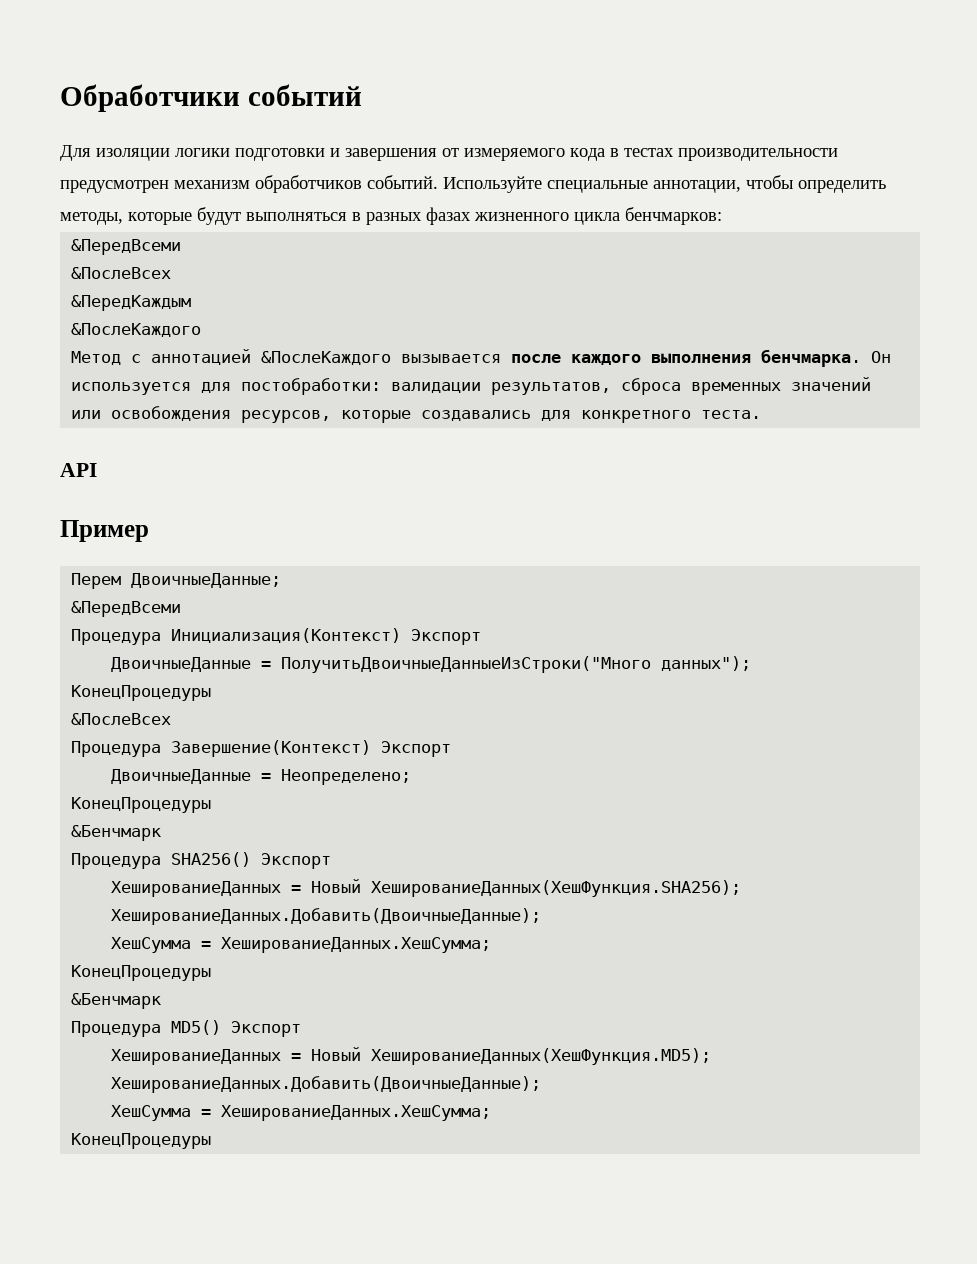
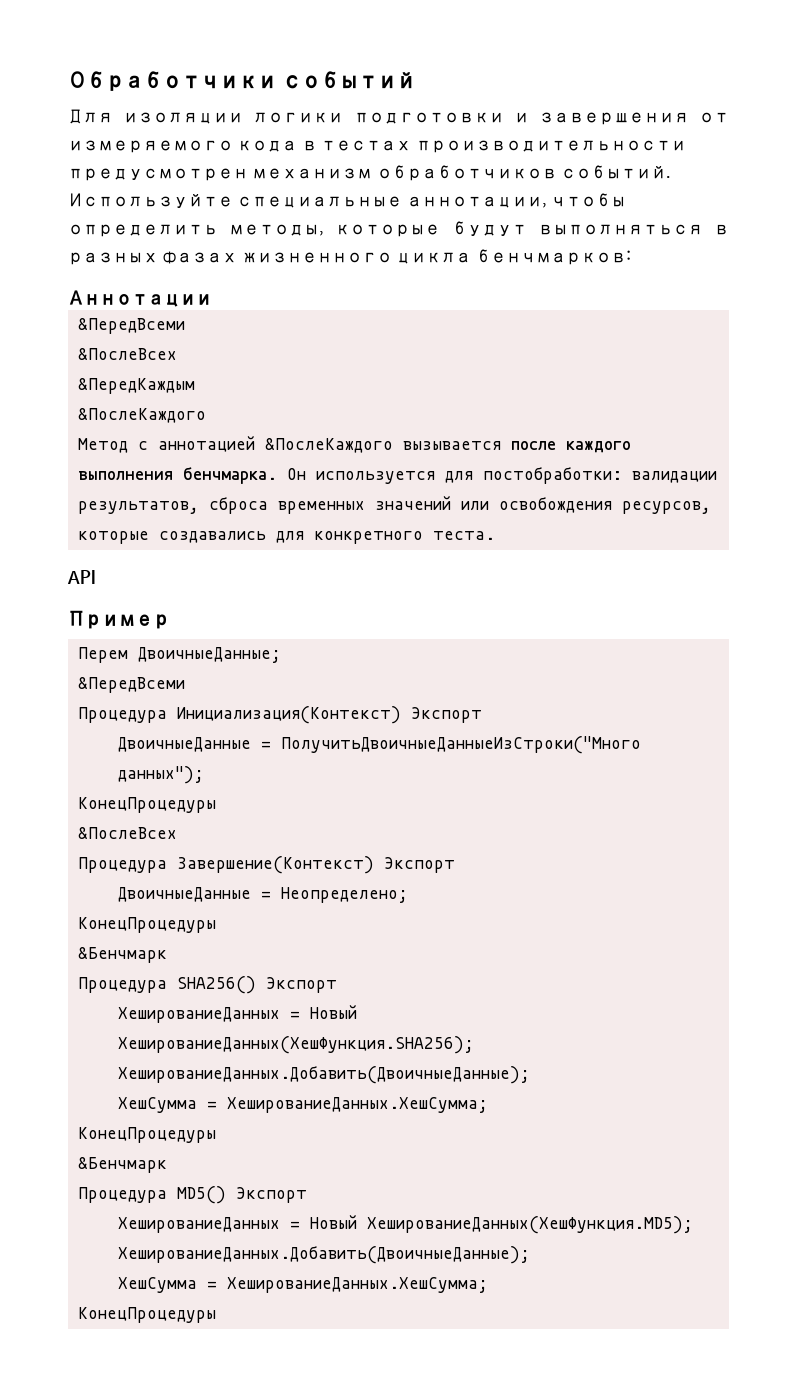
+ Аннотации

